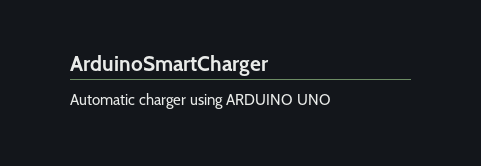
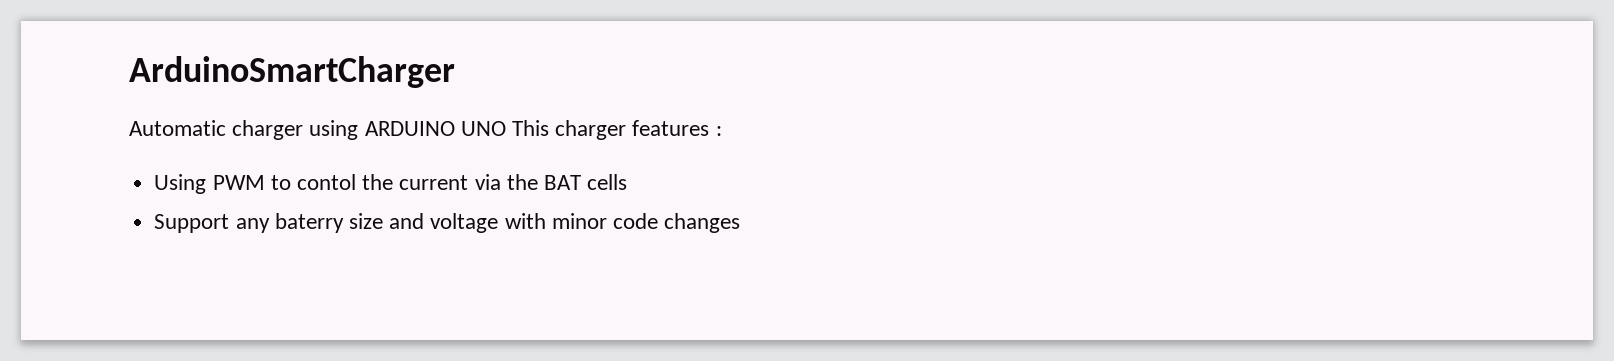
- Automatic charger using ARDUINO UNO
+ Automatic charger using ARDUINO UNO This charger features :
+ Using PWM to contol the current via the BAT cells
+ Support any baterry size and voltage with minor code changes

